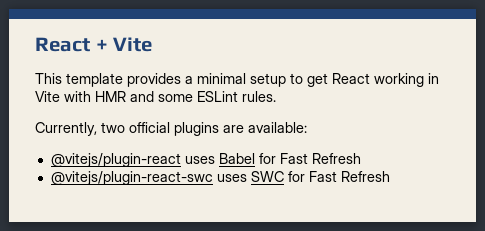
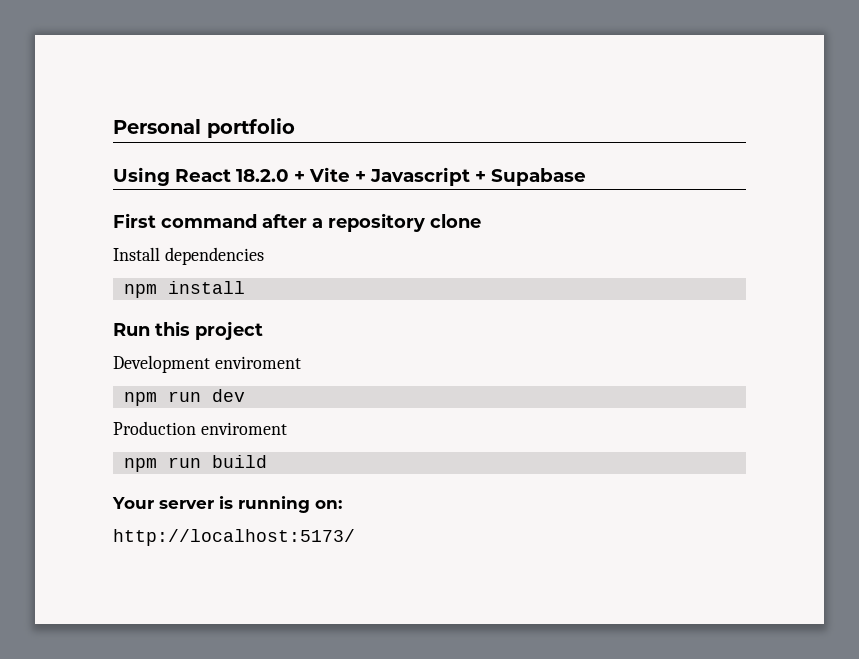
- React + Vite
- This template provides a minimal setup to get React working in Vite with HMR and some ESLint rules.
- Currently, two official plugins are available:
- @vitejs/plugin-react uses Babel for Fast Refresh
- @vitejs/plugin-react-swc uses SWC for Fast Refresh
+ Personal portfolio
+ Using React 18.2.0 + Vite + Javascript + Supabase
+ First command after a repository clone
+ Install dependencies
+ npm install
+ Run this project
+ Development enviroment
+ npm run dev
+ Production enviroment
+ npm run build
+ Your server is running on:
+ http://localhost:5173/

